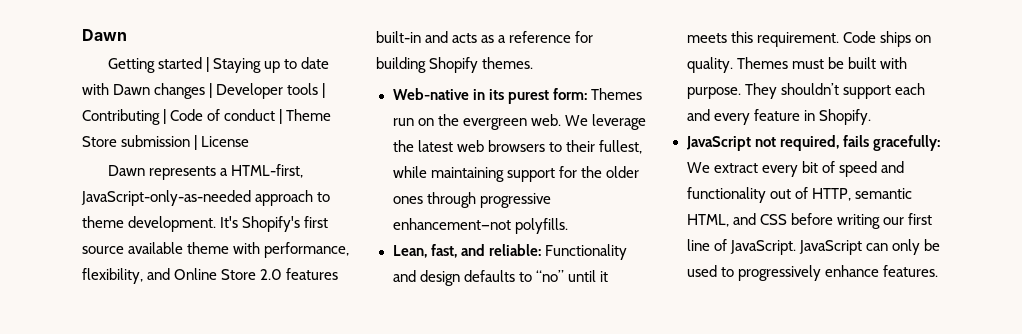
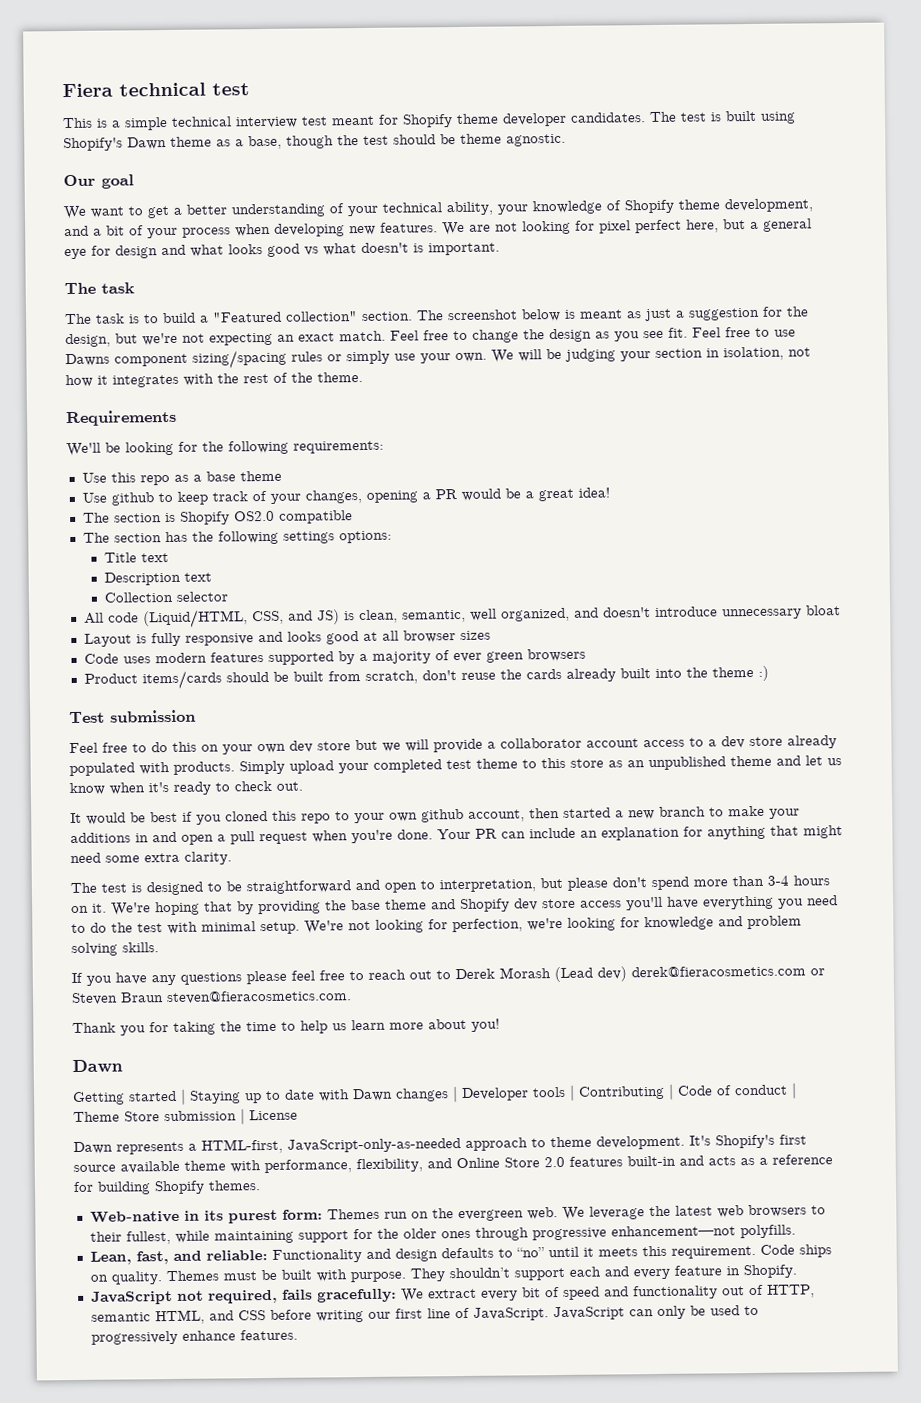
+ Fiera technical test
+ This is a simple technical interview test meant for Shopify theme developer candidates. The test is built using Shopify's Dawn theme as a base, though the test should be theme agnostic.
+ Our goal
+ We want to get a better understanding of your technical ability, your knowledge of Shopify theme development, and a bit of your process when developing new features. We are not looking for pixel perfect here, but a general eye for design and what looks good vs what doesn't is important.
+ The task
+ The task is to build a "Featured collection" section. The screenshot below is meant as just a suggestion for the design, but we're not expecting an exact match. Feel free to change the design as you see fit. Feel free to use Dawns component sizing/spacing rules or simply use your own. We will be judging your section in isolation, not how it integrates with the rest of the theme.
+ Requirements
+ We'll be looking for the following requirements:
+ Use this repo as a base theme
+ Use github to keep track of your changes, opening a PR would be a great idea!
+ The section is Shopify OS2.0 compatible
+ The section has the following settings options:
+ Title text
+ Description text
+ Collection selector
+ All code (Liquid/HTML, CSS, and JS) is clean, semantic, well organized, and doesn't introduce unnecessary bloat
+ Layout is fully responsive and looks good at all browser sizes
+ Code uses modern features supported by a majority of ever green browsers
+ Product items/cards should be built from scratch, don't reuse the cards already built into the theme :)
+ Test submission
+ Feel free to do this on your own dev store but we will provide a collaborator account access to a dev store already populated with products. Simply upload your completed test theme to this store as an unpublished theme and let us know when it's ready to check out.
+ It would be best if you cloned this repo to your own github account, then started a new branch to make your additions in and open a pull request when you're done. Your PR can include an explanation for anything that might need some extra clarity.
+ The test is designed to be straightforward and open to interpretation, but please don't spend more than 3-4 hours on it. We're hoping that by providing the base theme and Shopify dev store access you'll have everything you need to do the test with minimal setup. We're not looking for perfection, we're looking for knowledge and problem solving skills.
+ If you have any questions please feel free to reach out to Derek Morash (Lead dev) derek@fieracosmetics.com or Steven Braun steven@fieracosmetics.com.
+ Thank you for taking the time to help us learn more about you!

